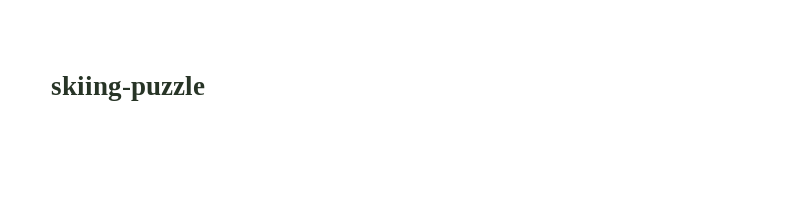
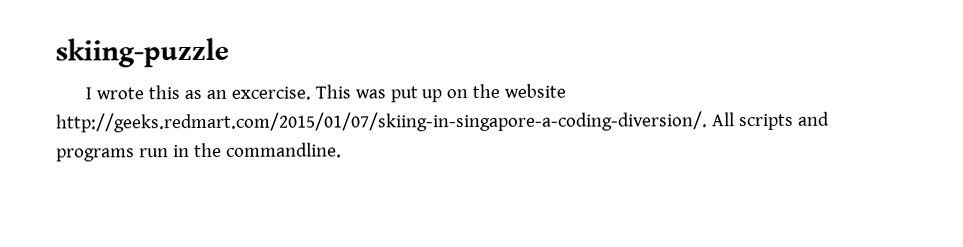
+ I wrote this as an excercise. This was put up on the website http://geeks.redmart.com/2015/01/07/skiing-in-singapore-a-coding-diversion/. All scripts and programs run in the commandline.

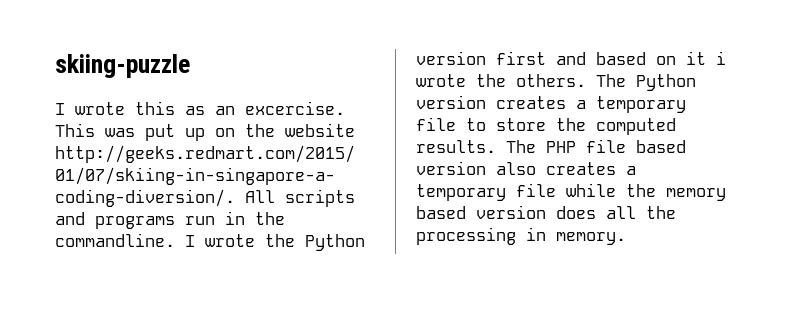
+ I wrote the Python version first and based on it i wrote the others. The Python version creates a temporary file to store the computed results. The PHP file based version also creates a temporary file while the memory based version does all the processing in memory.

